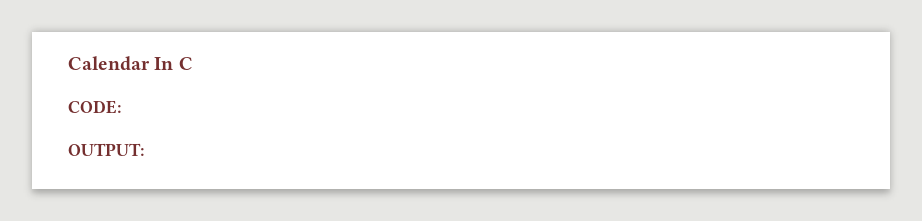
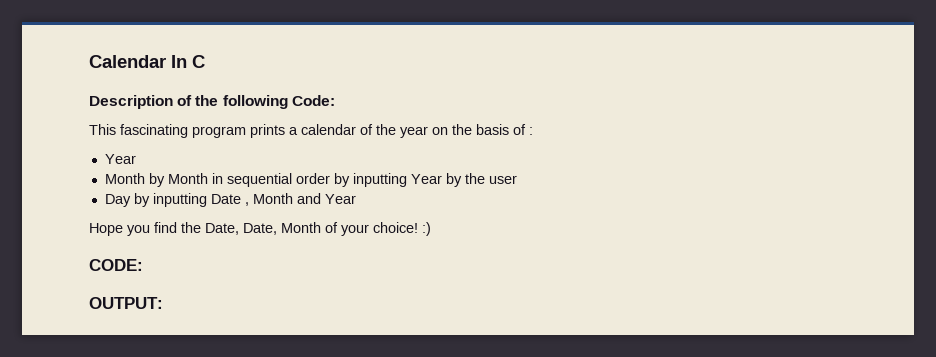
+ Description of the following Code:
+ This fascinating program prints a calendar of the year on the basis of :
+ Year
+ Month by Month in sequential order by inputting Year by the user
+ Day by inputting Date , Month and Year
+ Hope you find the Date, Date, Month of your choice! :)

